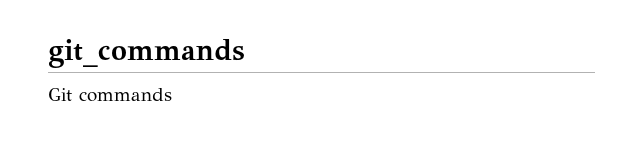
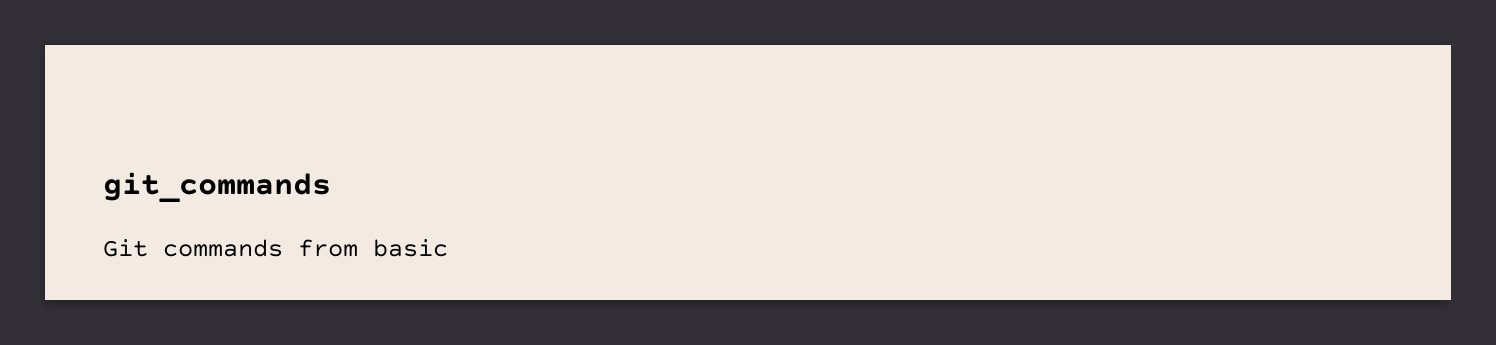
- Git commands
+ Git commands from basic

